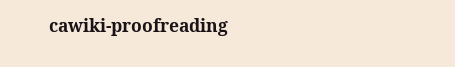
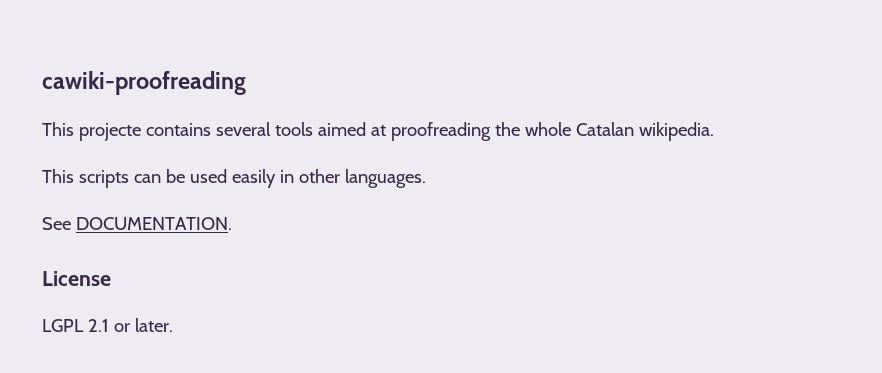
+ This projecte contains several tools aimed at proofreading the whole Catalan wikipedia.
+ This scripts can be used easily in other languages.
+ See DOCUMENTATION.
+ License
+ LGPL 2.1 or later.

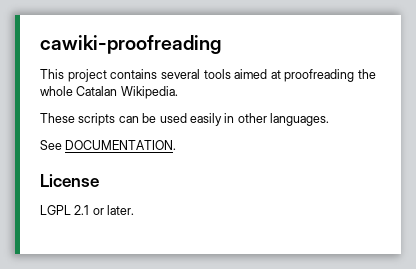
- This projecte contains several tools aimed at proofreading the whole Catalan wikipedia.
- This scripts can be used easily in other languages.
+ This project contains several tools aimed at proofreading the whole Catalan Wikipedia.
+ These scripts can be used easily in other languages.

